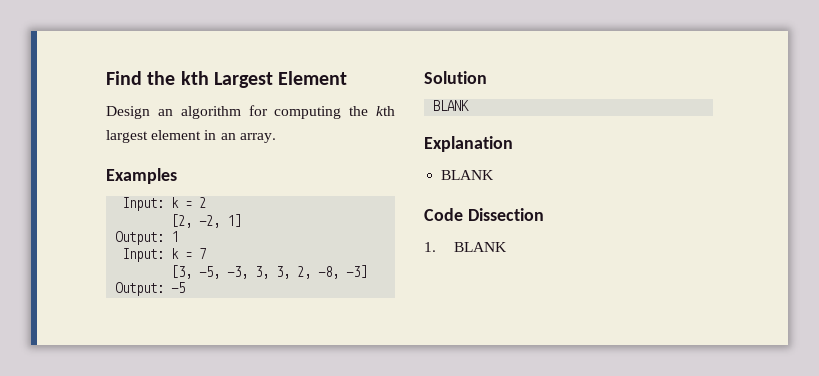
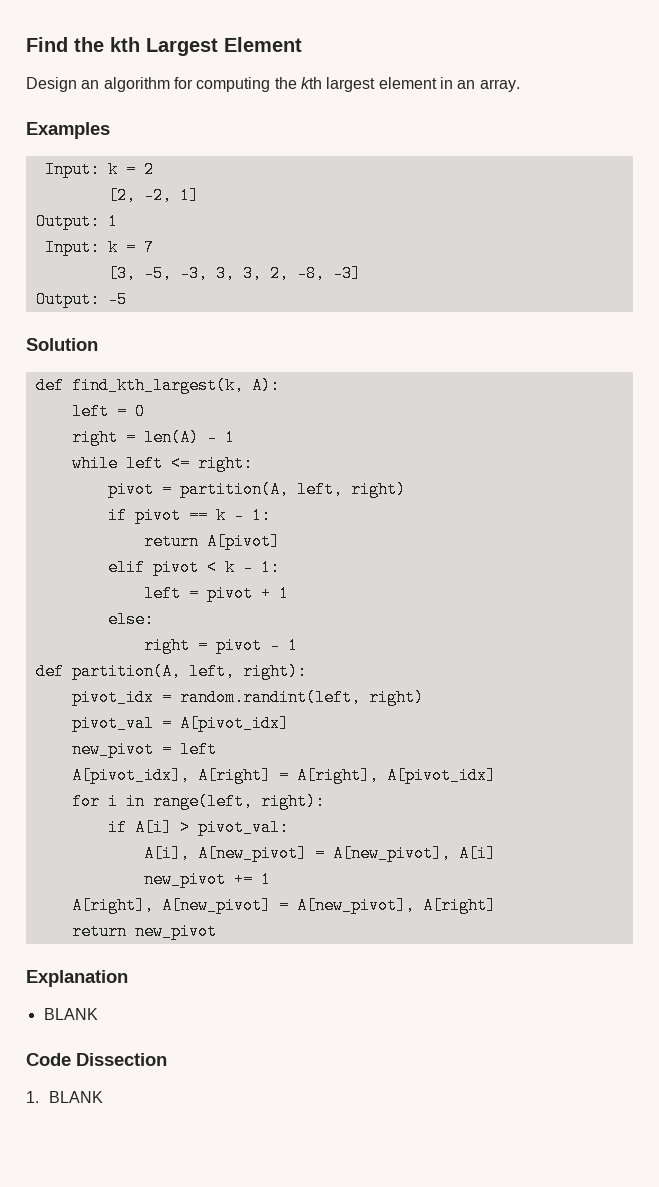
  Solution
- BLANK
+ def find_kth_largest(k, A):
+ left = 0
+ right = len(A) - 1
+ while left <= right:
+ pivot = partition(A, left, right)
+ if pivot == k - 1:
+ return A[pivot]
+ elif pivot < k - 1:
+ left = pivot + 1
+ else:
+ right = pivot - 1
+ def partition(A, left, right):
+ pivot_idx = random.randint(left, right)
+ pivot_val = A[pivot_idx]
+ new_pivot = left
+ A[pivot_idx], A[right] = A[right], A[pivot_idx]
+ for i in range(left, right):
+ if A[i] > pivot_val:
+ A[i], A[new_pivot] = A[new_pivot], A[i]
+ new_pivot += 1
+ A[right], A[new_pivot] = A[new_pivot], A[right]
+ return new_pivot

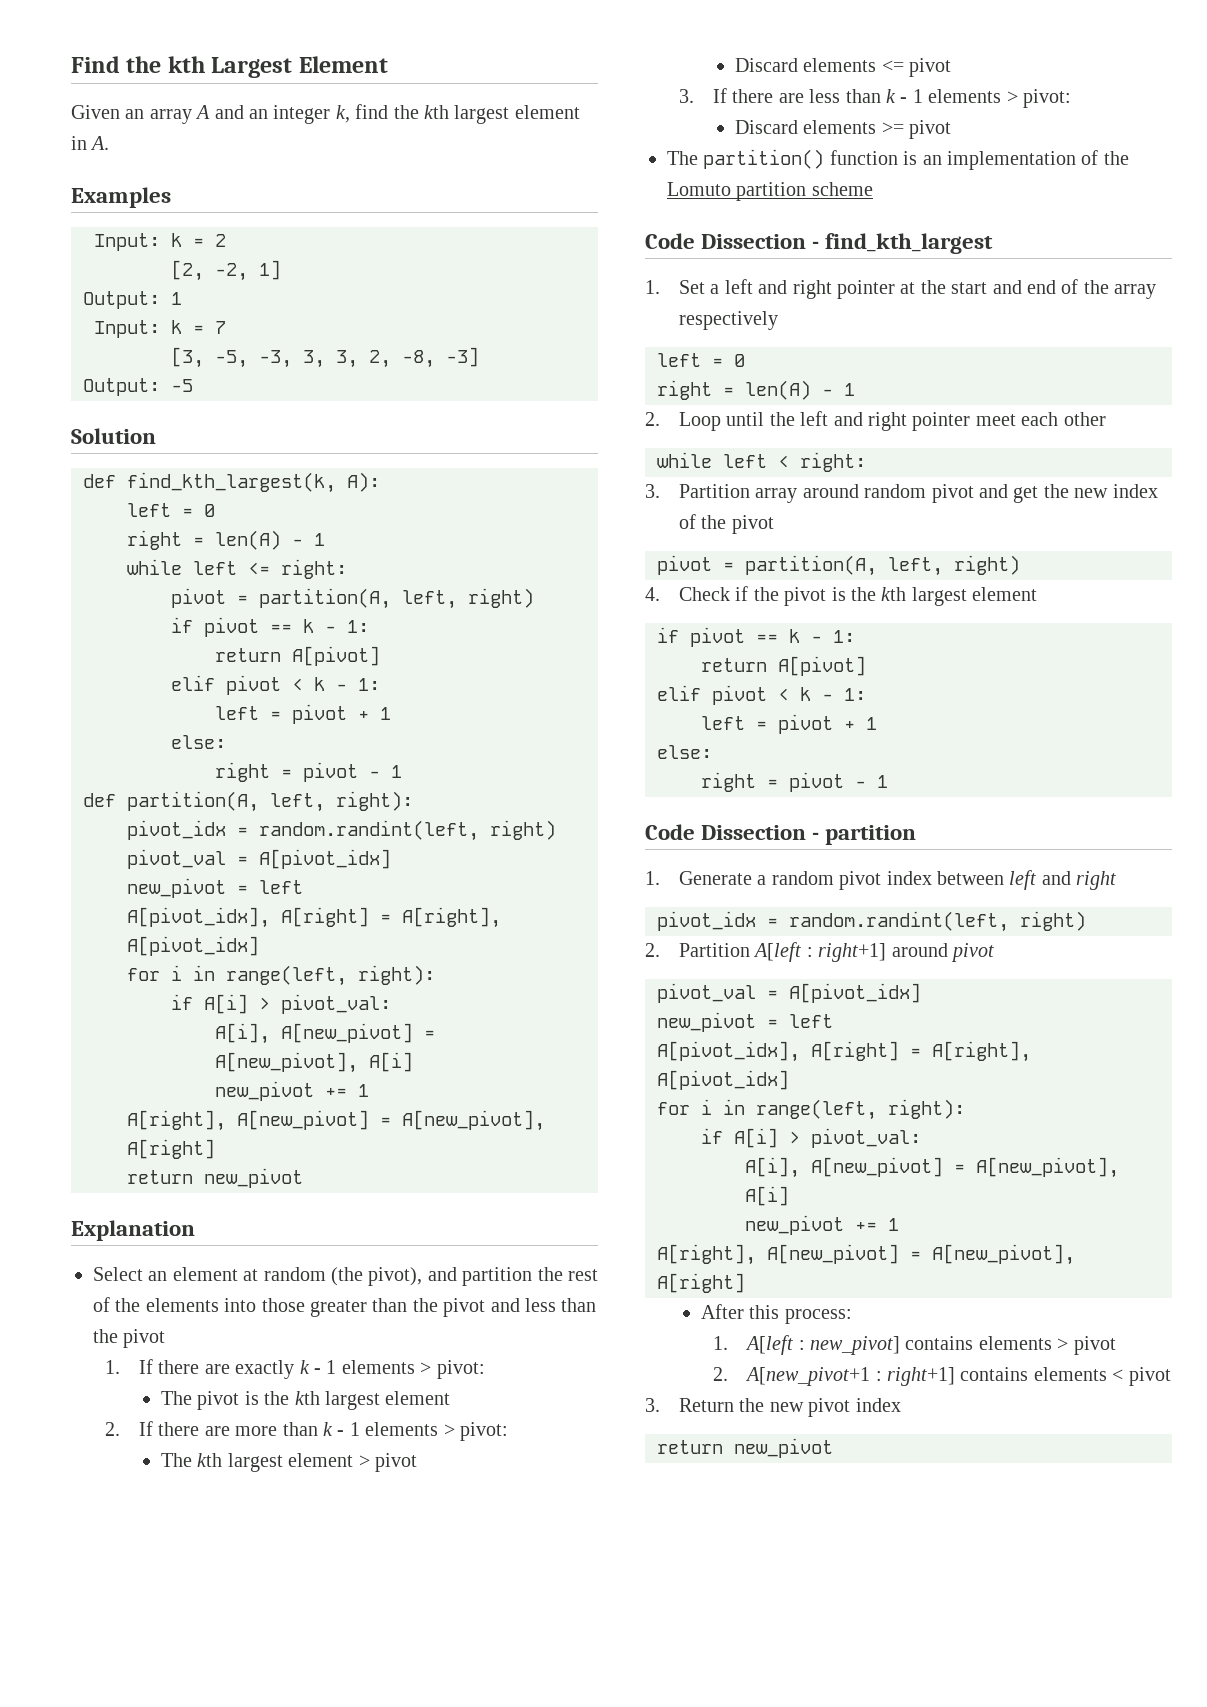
- Design an algorithm for computing the kth largest element in an array.
+ Given an array A and an integer k, find the kth largest element in A.
  Explanation
- BLANK
- Code Dissection
- 1. BLANK
+ Select an element at random (the pivot), and partition the rest of the elements into those greater than the pivot and less than the pivot
+ 1. If there are exactly k - 1 elements > pivot:
+ The pivot is the kth largest element
+ 2. If there are more than k - 1 elements > pivot:
+ The kth largest element > pivot
+ Discard elements <= pivot
+ 3. If there are less than k - 1 elements > pivot:
+ Discard elements >= pivot
+ The partition() function is an implementation of the Lomuto partition scheme
+ Code Dissection - find_kth_largest
+ 1. Set a left and right pointer at the start and end of the array respectively
+ left = 0
+ right = len(A) - 1
+ 2. Loop until the left and right pointer meet each other
+ while left < right:
+ 3. Partition array around random pivot and get the new index of the pivot
+ pivot = partition(A, left, right)
+ 4. Check if the pivot is the kth largest element
+ if pivot == k - 1:
+ return A[pivot]
+ elif pivot < k - 1:
+ left = pivot + 1
+ else:
+ right = pivot - 1
+ Code Dissection - partition
+ 1. Generate a random pivot index between left and right
+ pivot_idx = random.randint(left, right)
+ 2. Partition A[left : right+1] around pivot
+ pivot_val = A[pivot_idx]
+ new_pivot = left
+ A[pivot_idx], A[right] = A[right], A[pivot_idx]
+ for i in range(left, right):
+ if A[i] > pivot_val:
+ A[i], A[new_pivot] = A[new_pivot], A[i]
+ new_pivot += 1
+ A[right], A[new_pivot] = A[new_pivot], A[right]
+ After this process:
+ 1. A[left : new_pivot] contains elements > pivot
+ 2. A[new_pivot+1 : right+1] contains elements < pivot
+ 3. Return the new pivot index
+ return new_pivot

